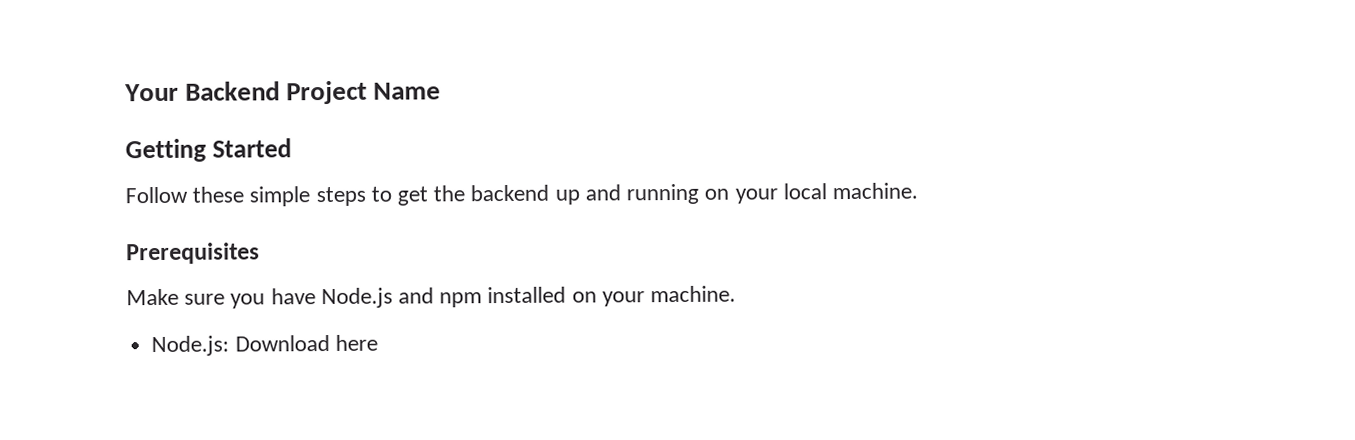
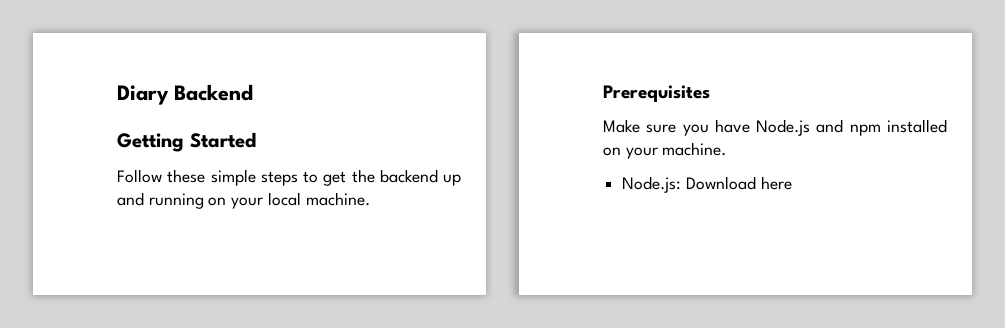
- Your Backend Project Name
+ Diary Backend

